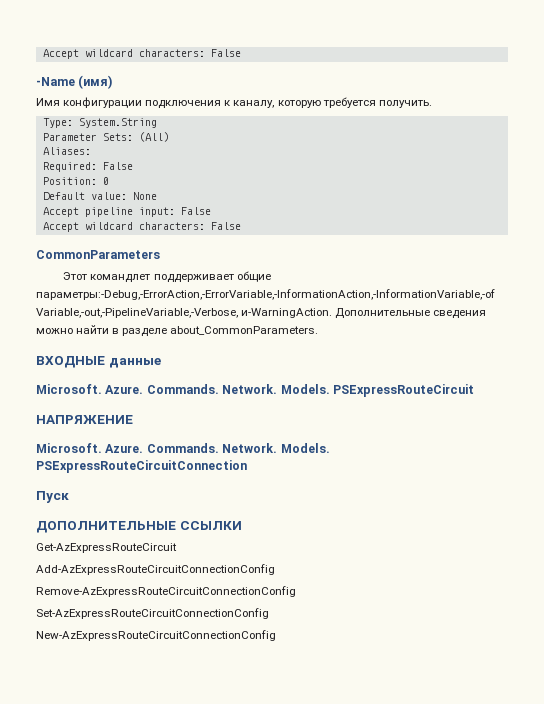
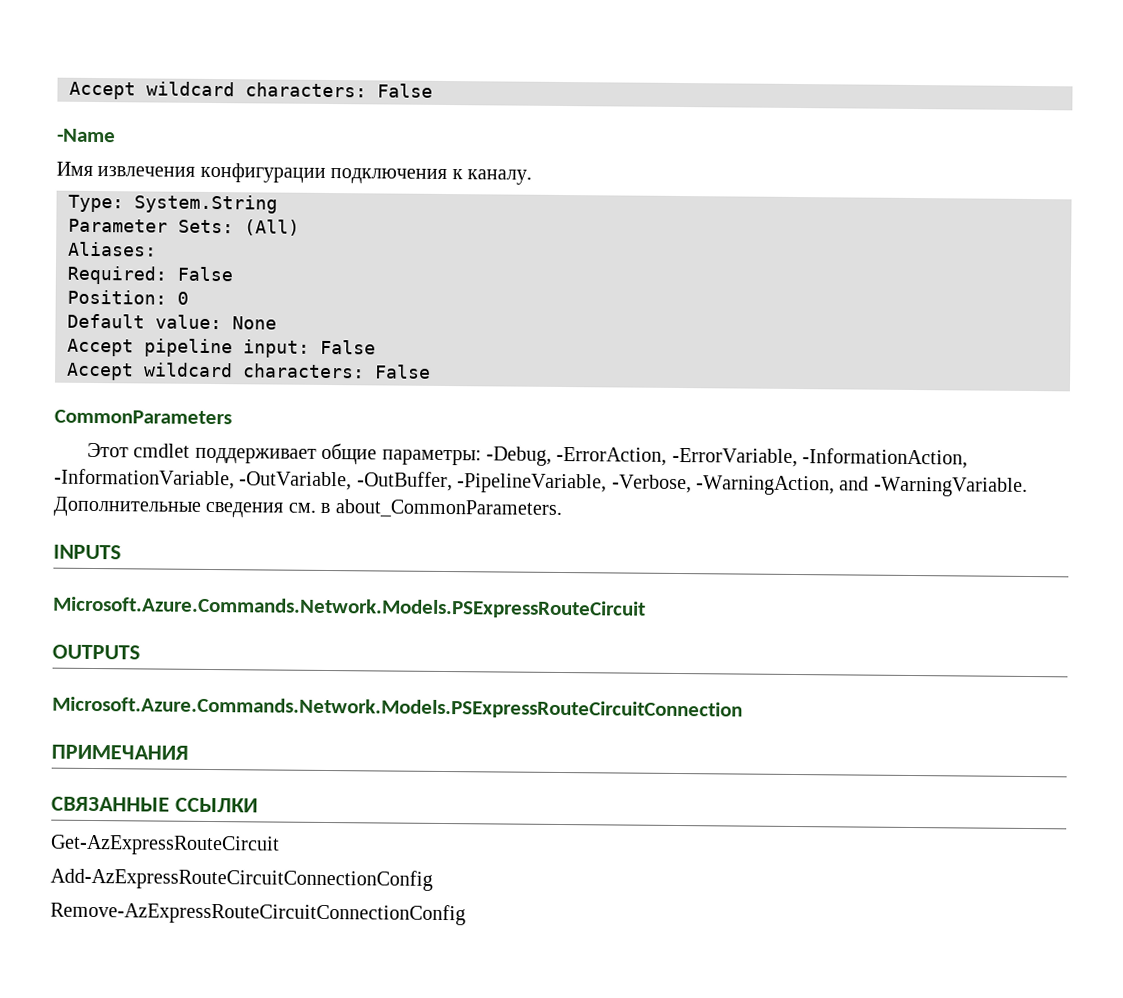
- -Name (имя)
+ -Name
- Имя конфигурации подключения к каналу, которую требуется получить.
+ Имя извлечения конфигурации подключения к каналу.
- Этот командлет поддерживает общие параметры:-Debug,-ErrorAction,-ErrorVariable,-InformationAction,-InformationVariable,-of Variable,-out,-PipelineVariable,-Verbose, и-WarningAction. Дополнительные сведения можно найти в разделе about_CommonParameters.
- ВХОДНЫЕ данные
- Microsoft. Azure. Commands. Network. Models. PSExpressRouteCircuit
- НАПРЯЖЕНИЕ
- Microsoft. Azure. Commands. Network. Models. PSExpressRouteCircuitConnection
- Пуск
- ДОПОЛНИТЕЛЬНЫЕ ССЫЛКИ
+ Этот cmdlet поддерживает общие параметры: -Debug, -ErrorAction, -ErrorVariable, -InformationAction, -InformationVariable, -OutVariable, -OutBuffer, -PipelineVariable, -Verbose, -WarningAction, and -WarningVariable. Дополнительные сведения см. в about_CommonParameters.
+ INPUTS
+ Microsoft.Azure.Commands.Network.Models.PSExpressRouteCircuit
+ OUTPUTS
+ Microsoft.Azure.Commands.Network.Models.PSExpressRouteCircuitConnection
+ ПРИМЕЧАНИЯ
+ СВЯЗАННЫЕ ССЫЛКИ
- Set-AzExpressRouteCircuitConnectionConfig
- New-AzExpressRouteCircuitConnectionConfig

